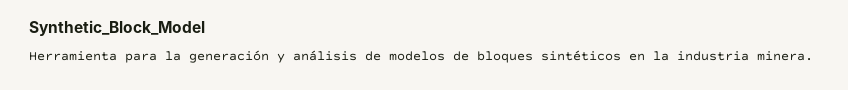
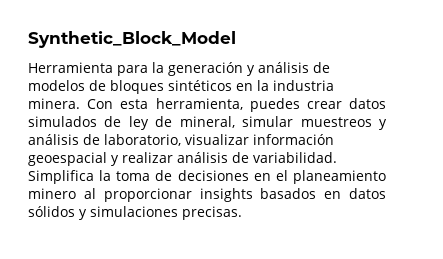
+ Con esta herramienta, puedes crear datos simulados de ley de mineral, simular muestreos y análisis de laboratorio, visualizar información geoespacial y realizar análisis de variabilidad. Simplifica la toma de decisiones en el planeamiento minero al proporcionar insights basados en datos sólidos y simulaciones precisas.

